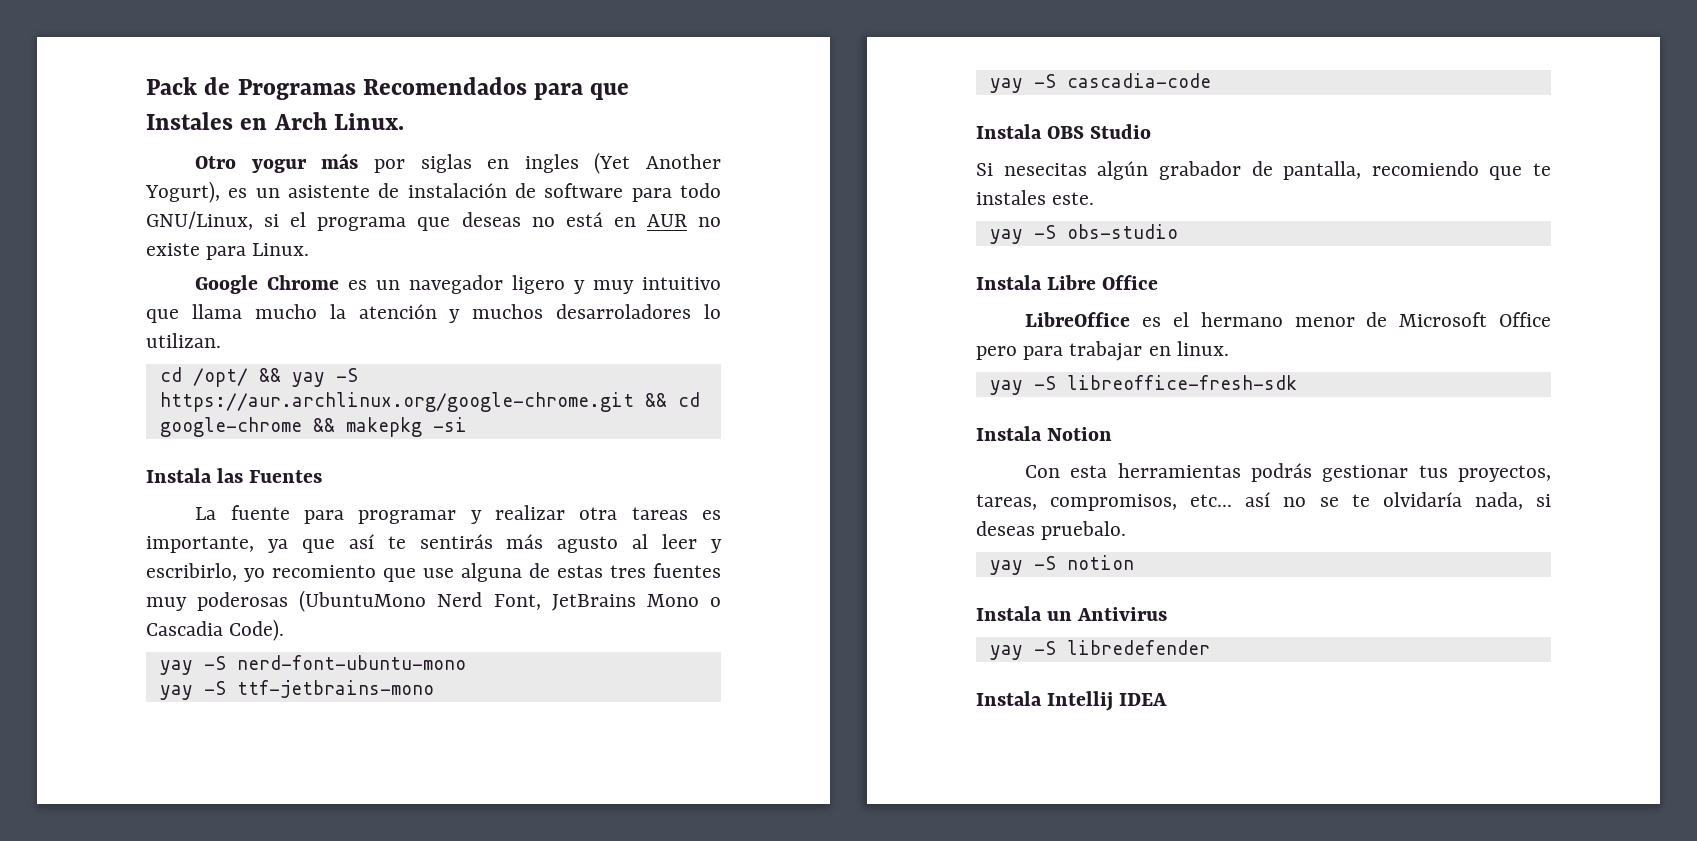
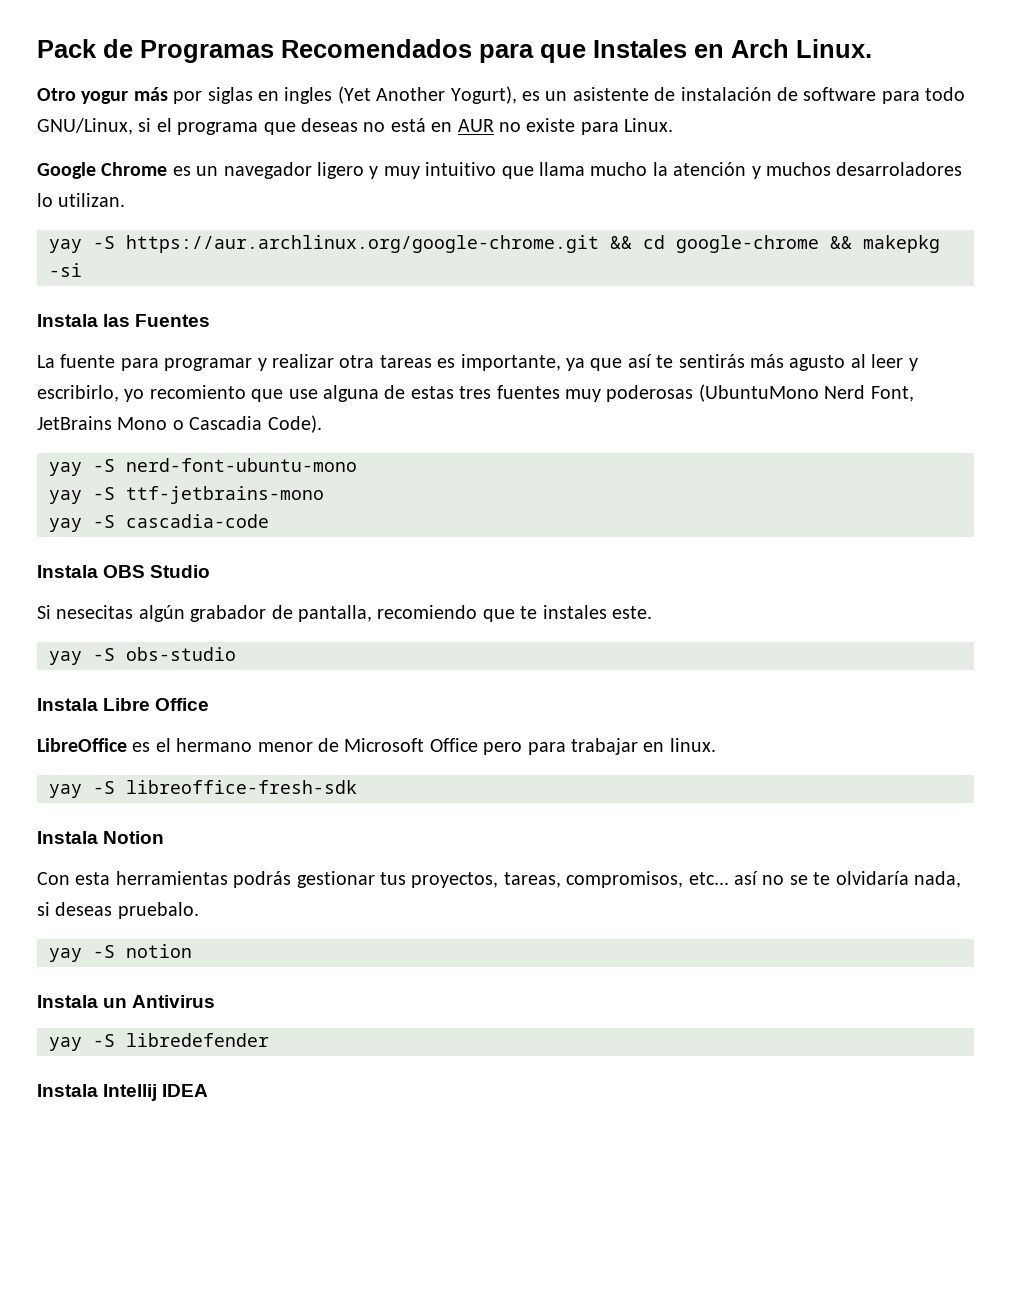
- cd /opt/ && yay -S https://aur.archlinux.org/google-chrome.git && cd google-chrome && makepkg -si
+ yay -S https://aur.archlinux.org/google-chrome.git && cd google-chrome && makepkg -si

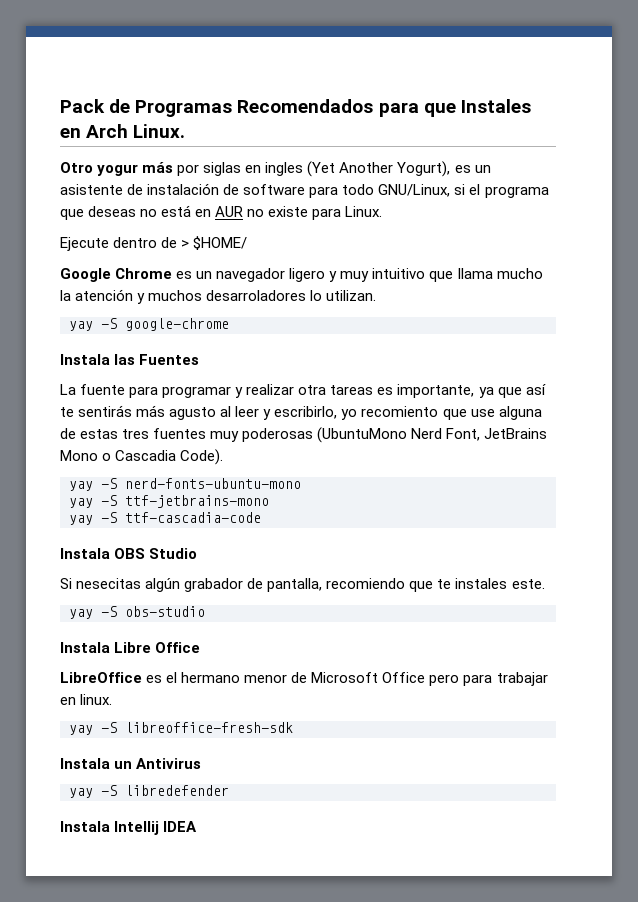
+ Ejecute dentro de > $HOME/
- yay -S https://aur.archlinux.org/google-chrome.git && cd google-chrome && makepkg -si
+ yay -S google-chrome
- yay -S nerd-font-ubuntu-mono
+ yay -S nerd-fonts-ubuntu-mono
- yay -S cascadia-code
+ yay -S ttf-cascadia-code
- Instala Notion
- Con esta herramientas podrás gestionar tus proyectos, tareas, compromisos, etc... así no se te olvidaría nada, si deseas pruebalo.
- yay -S notion

